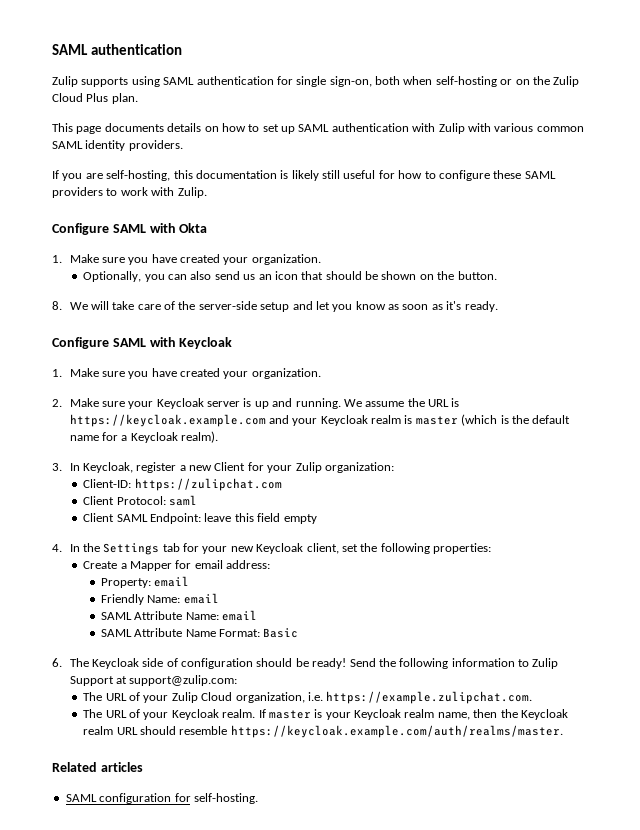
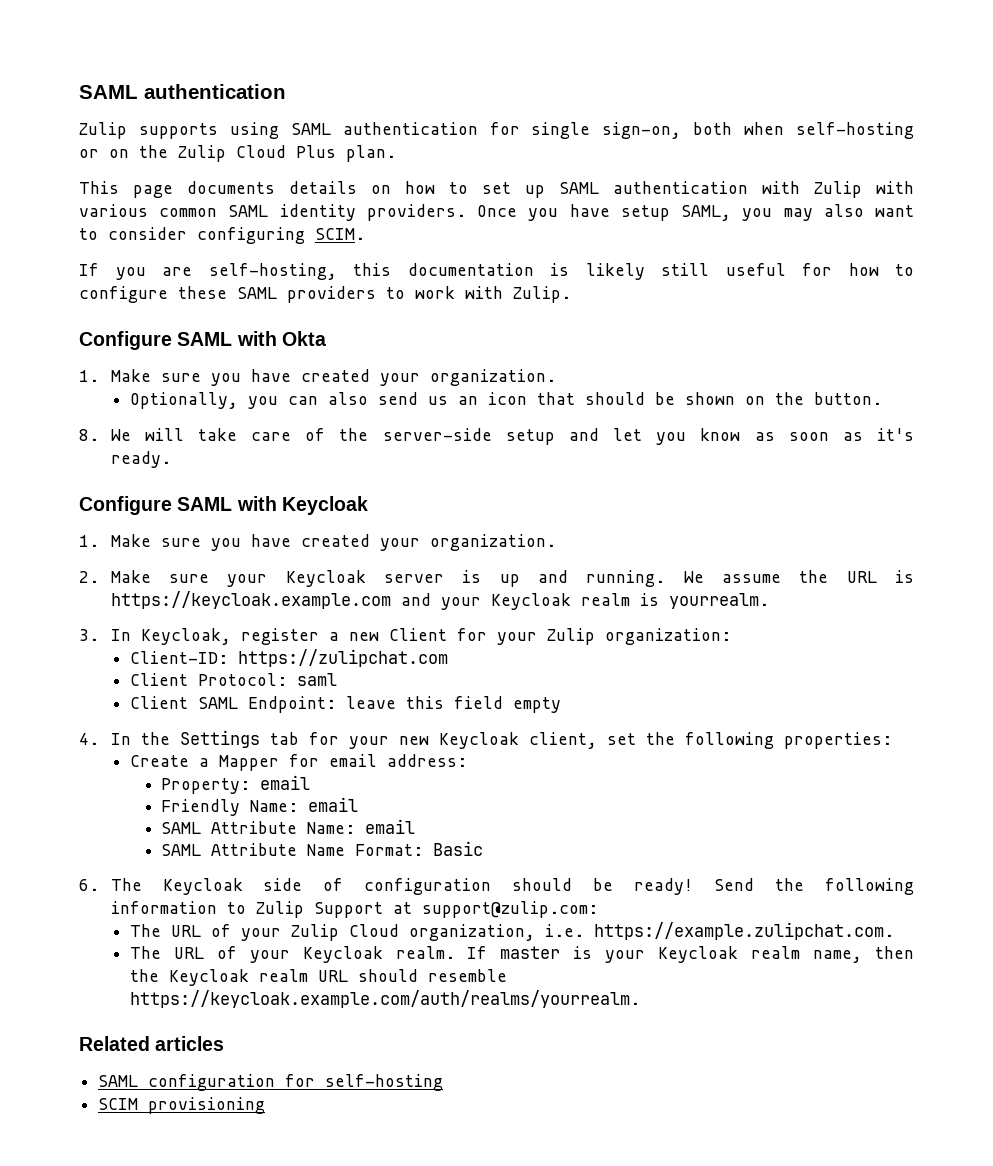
+ Once you have setup SAML, you may also want to consider configuring SCIM.
- We assume the URL is https://keycloak.example.com and your Keycloak realm is master (which is the default name for a Keycloak realm).
+ We assume the URL is https://keycloak.example.com and your Keycloak realm is yourrealm.
- If master is your Keycloak realm name, then the Keycloak realm URL should resemble https://keycloak.example.com/auth/realms/master.
+ If master is your Keycloak realm name, then the Keycloak realm URL should resemble https://keycloak.example.com/auth/realms/yourrealm.
- SAML configuration for self-hosting.
+ SAML configuration for self-hosting
+ SCIM provisioning

